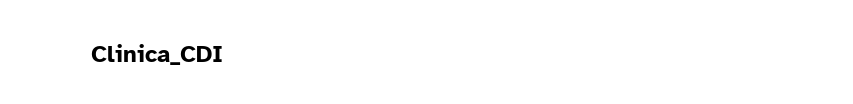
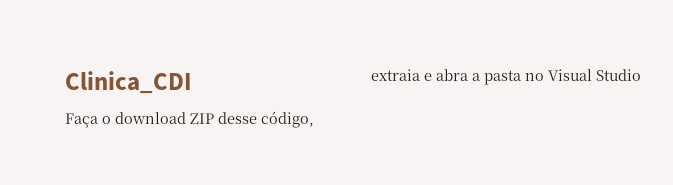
+ Faça o download ZIP desse código, extraia e abra a pasta no Visual Studio

